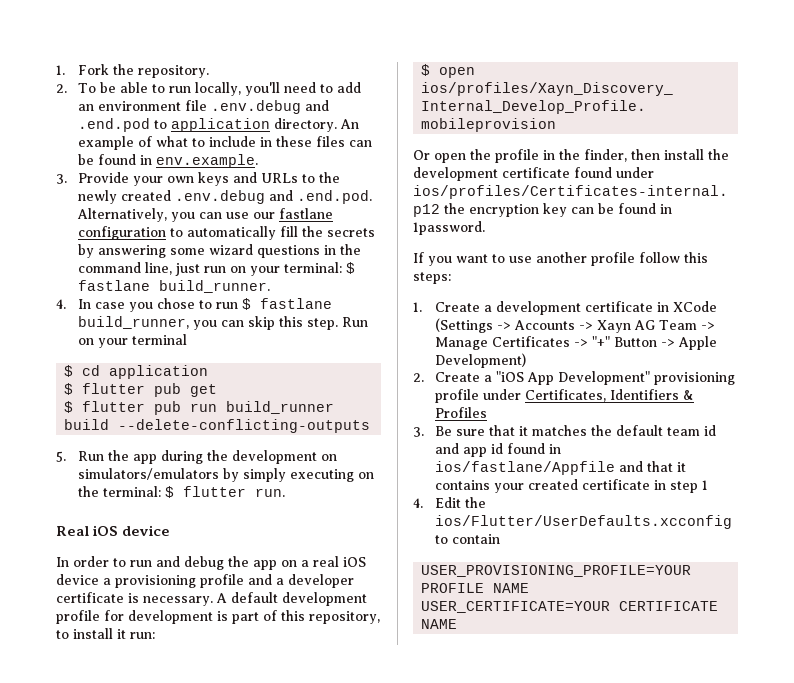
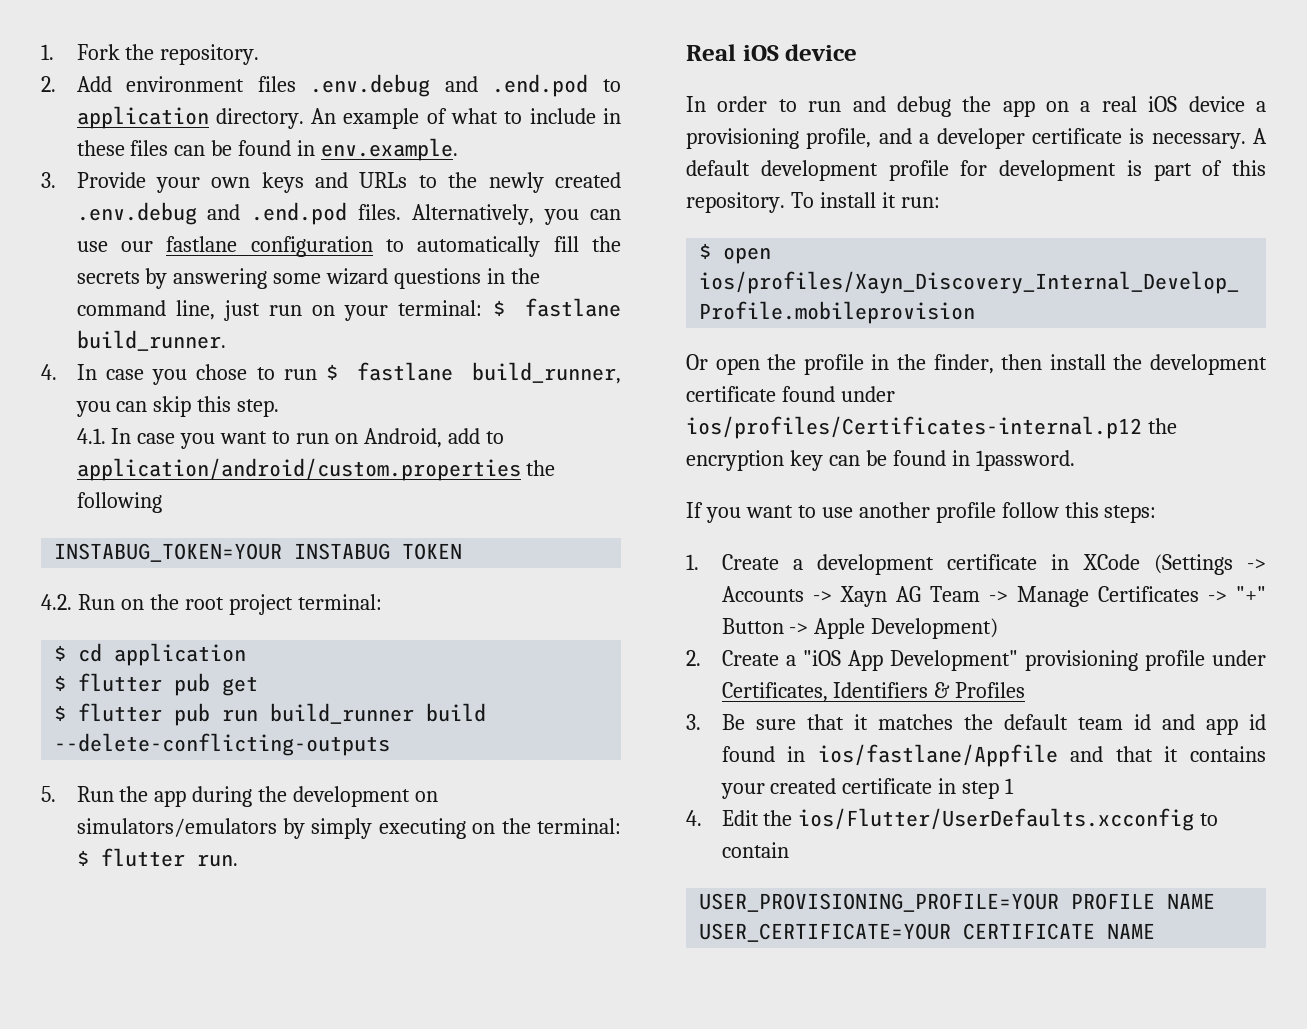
- 2. To be able to run locally, you'll need to add an environment file .env.debug and .end.pod to application directory.
+ 2. Add environment files .env.debug and .end.pod to application directory.
- 3. Provide your own keys and URLs to the newly created .env.debug and .end.pod. Alternatively, you can use our fastlane configuration to automatically fill the secrets by answering some wizard questions in the command line, just run on your terminal: $ fastlane build_runner.
+ 3. Provide your own keys and URLs to the newly created .env.debug and .end.pod files. Alternatively, you can use our fastlane configuration to automatically fill the secrets by answering some wizard questions in the command line, just run on your terminal: $ fastlane build_runner.
- 4. In case you chose to run $ fastlane build_runner, you can skip this step. Run on your terminal
+ 4. In case you chose to run $ fastlane build_runner, you can skip this step.
+ 4.1. In case you want to run on Android, add to application/android/custom.properties the following
+ INSTABUG_TOKEN=YOUR INSTABUG TOKEN
+ 4.2. Run on the root project terminal:
- In order to run and debug the app on a real iOS device a provisioning profile and a developer certificate is necessary.
+ In order to run and debug the app on a real iOS device a provisioning profile, and a developer certificate is necessary.
- A default development profile for development is part of this repository, to install it run:
+ A default development profile for development is part of this repository. To install it run:

